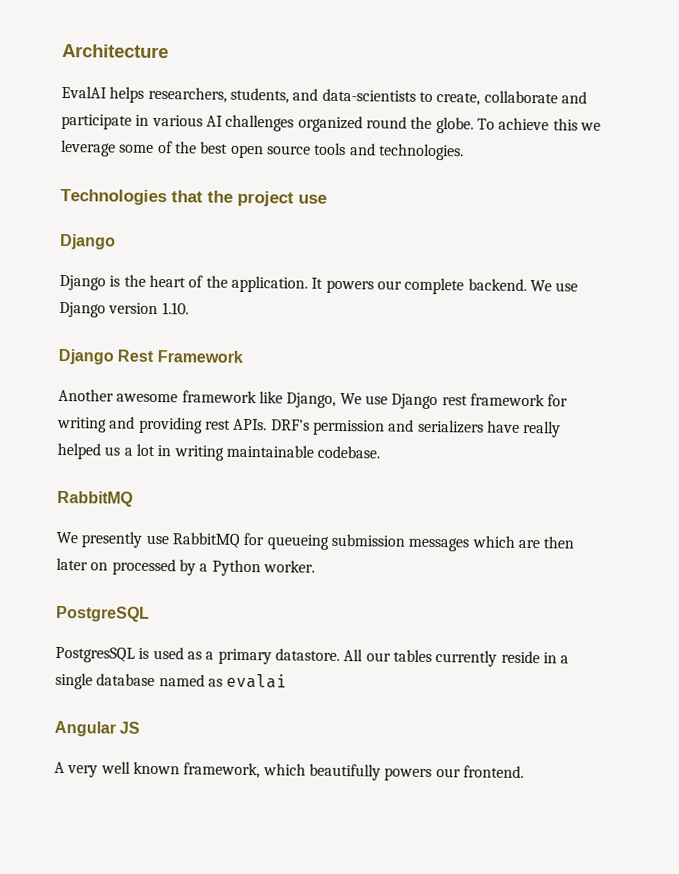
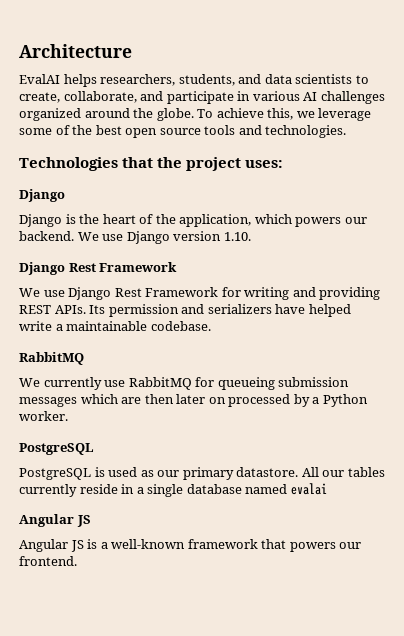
- EvalAI helps researchers, students, and data-scientists to create, collaborate and participate in various AI challenges organized round the globe.
+ EvalAI helps researchers, students, and data scientists to create, collaborate, and participate in various AI challenges organized around the globe.
- To achieve this we leverage some of the best open source tools and technologies.
+ To achieve this, we leverage some of the best open source tools and technologies.
- Technologies that the project use
+ Technologies that the project uses:
- Django is the heart of the application. It powers our complete backend.
+ Django is the heart of the application, which powers our backend.
- Another awesome framework like Django, We use Django rest framework for writing and providing rest APIs. DRF's permission and serializers have really helped us a lot in writing maintainable codebase.
+ We use Django Rest Framework for writing and providing REST APIs. Its permission and serializers have helped write a maintainable codebase.
- We presently use RabbitMQ for queueing submission messages which are then later on processed by a Python worker.
+ We currently use RabbitMQ for queueing submission messages which are then later on processed by a Python worker.
- PostgresSQL is used as a primary datastore.
+ PostgreSQL is used as our primary datastore.
- All our tables currently reside in a single database named as evalai
+ All our tables currently reside in a single database named evalai
- A very well known framework, which beautifully powers our frontend.
+ Angular JS is a well-known framework that powers our frontend.

